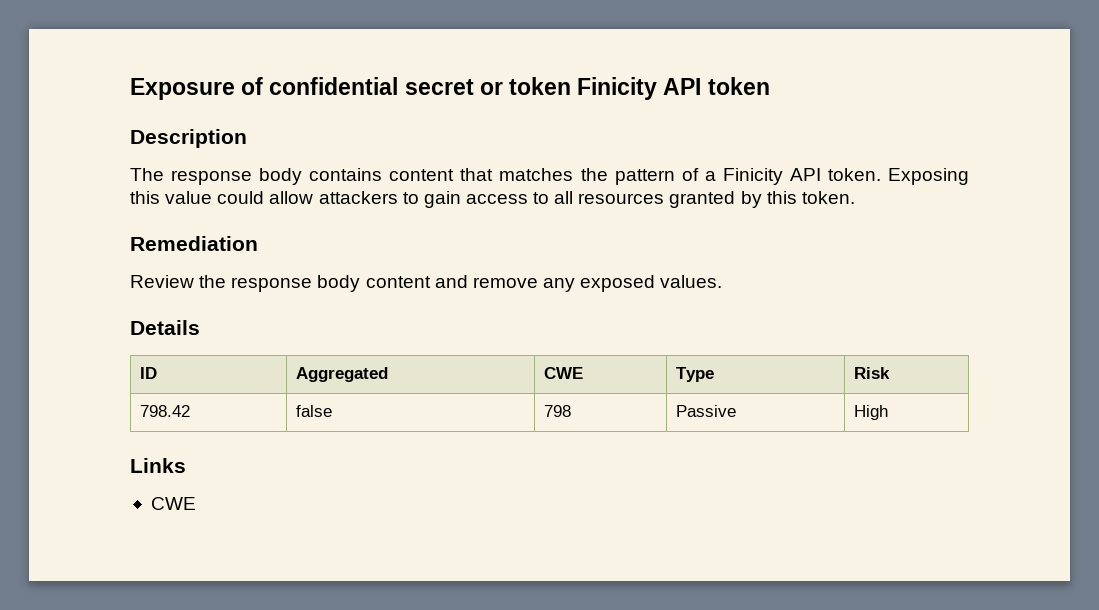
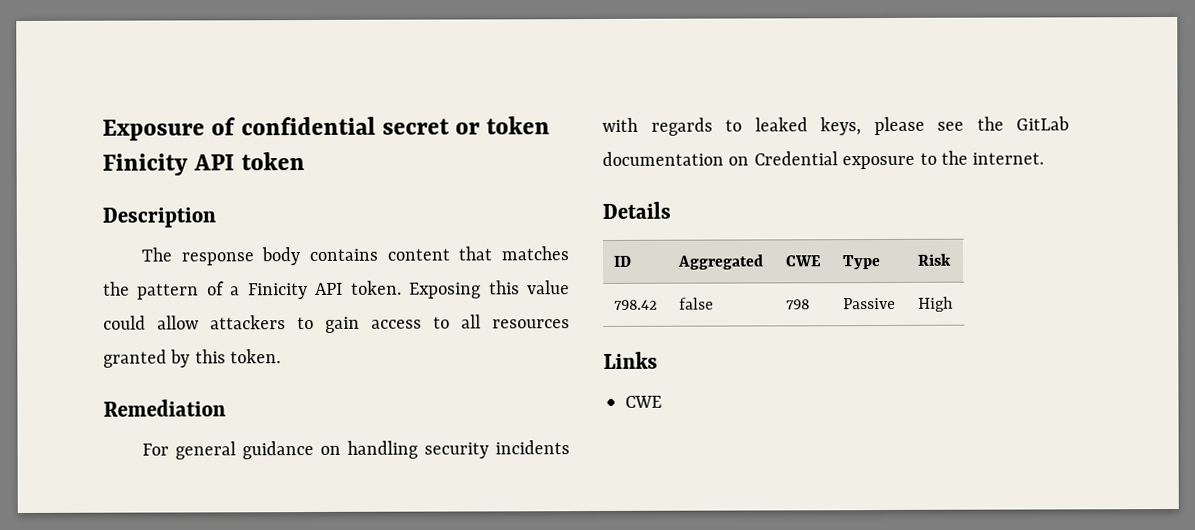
- Review the response body content and remove any exposed values.
+ For general guidance on handling security incidents with regards to leaked keys, please see the GitLab documentation on Credential exposure to the internet.

